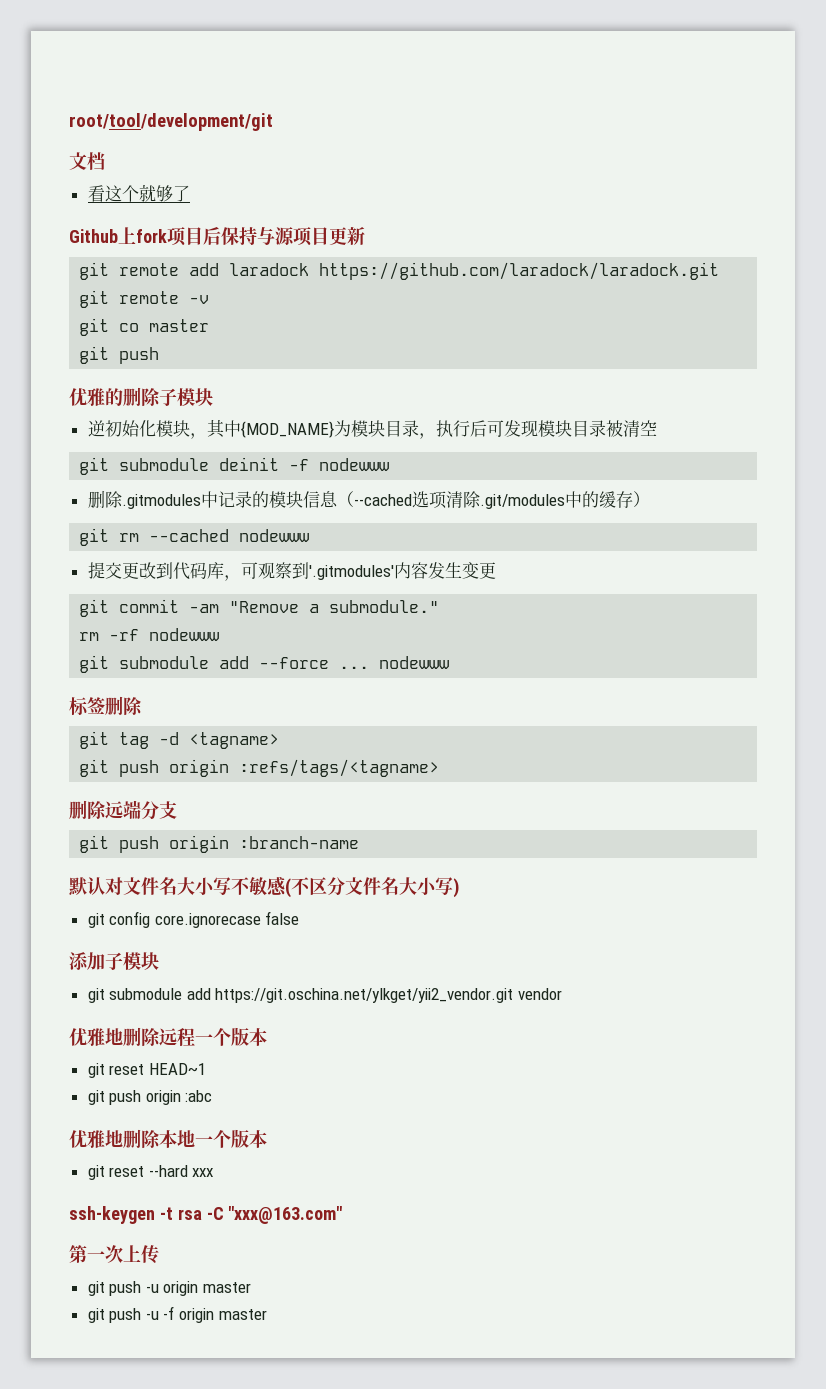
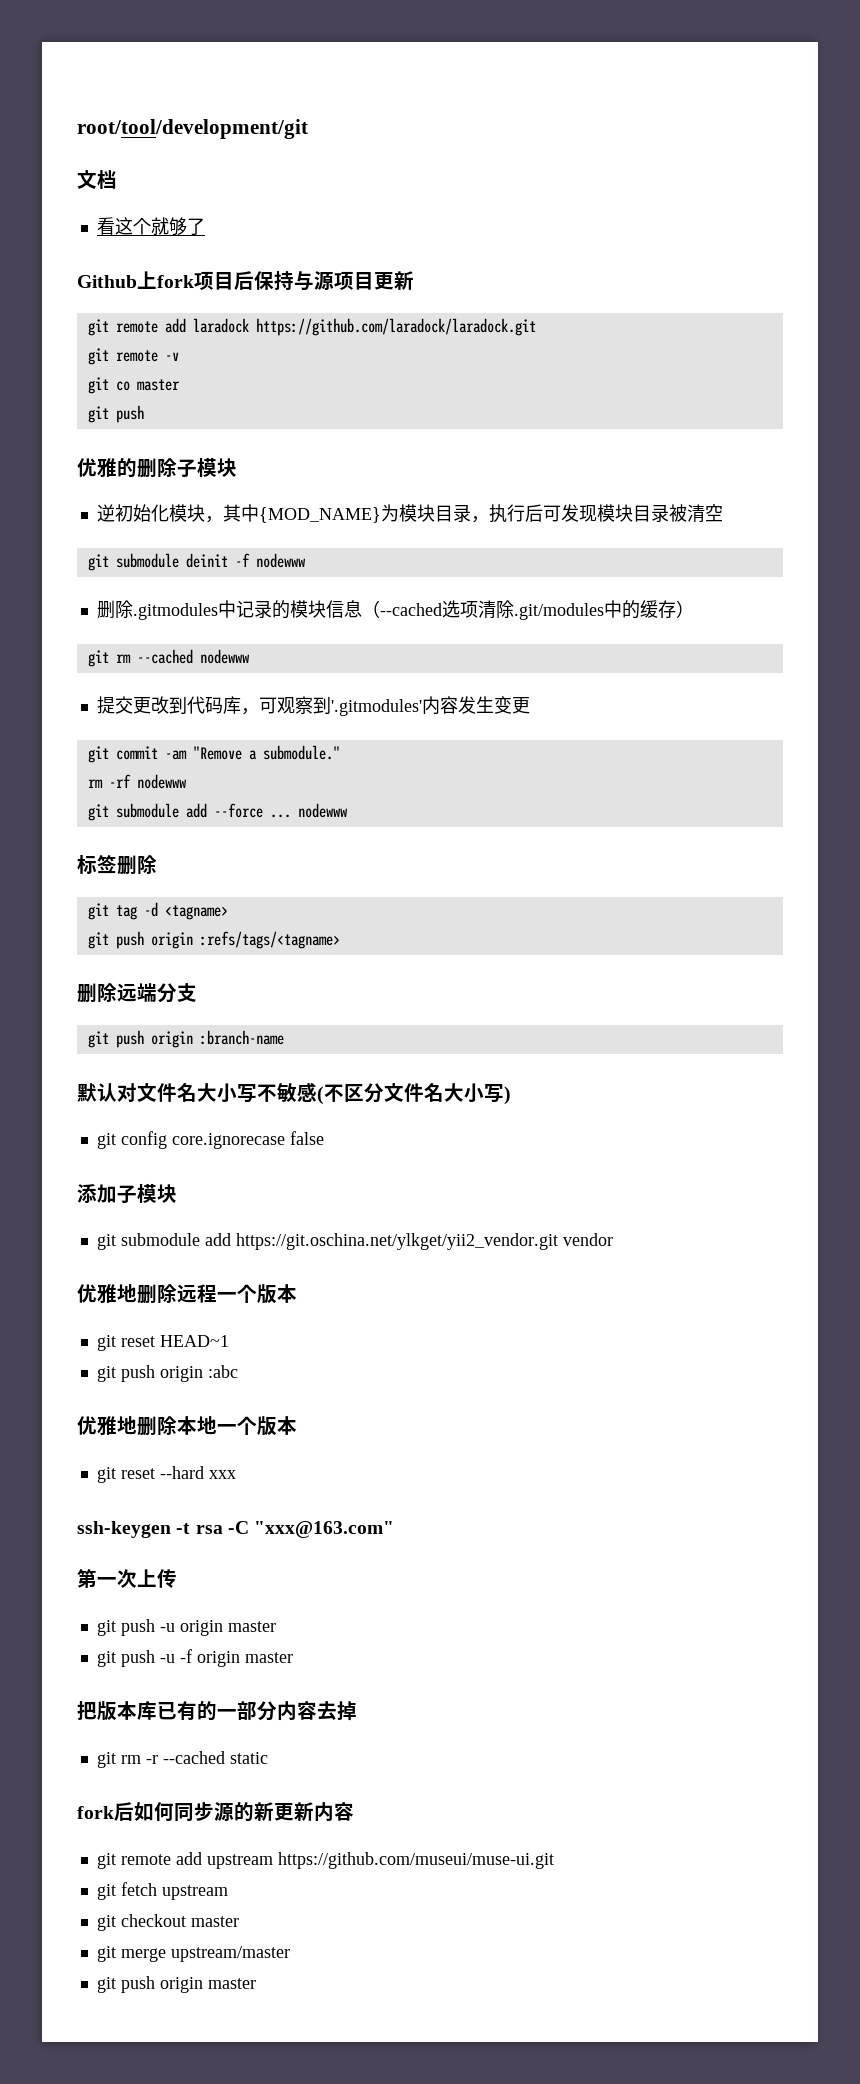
+ 把版本库已有的一部分内容去掉
+ git rm -r --cached static
+ fork后如何同步源的新更新内容
+ git remote add upstream https://github.com/museui/muse-ui.git
+ git fetch upstream
+ git checkout master
+ git merge upstream/master
+ git push origin master

